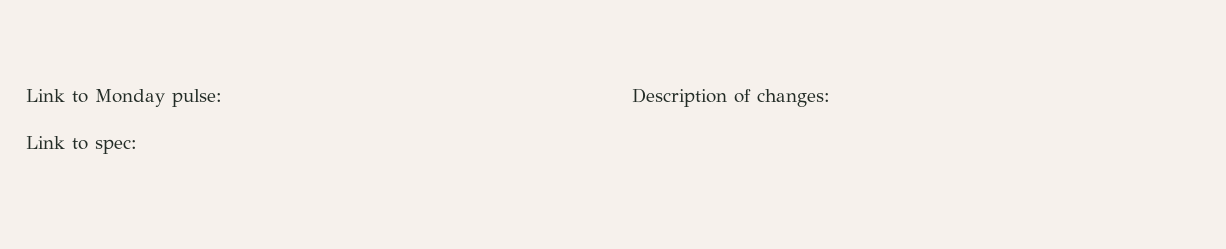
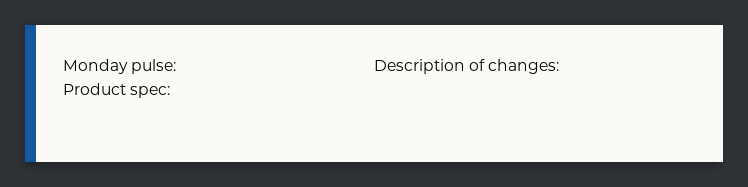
- Link to Monday pulse:
+ Monday pulse:
- Link to spec:
+ Product spec:

